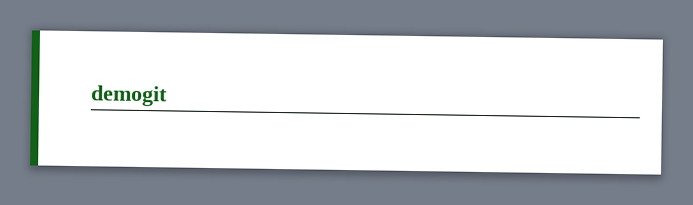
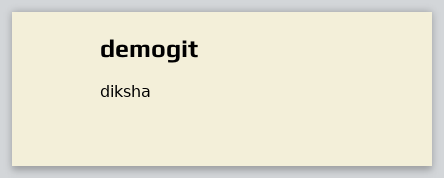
+ diksha

